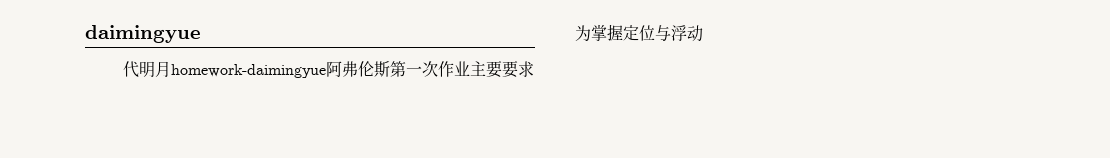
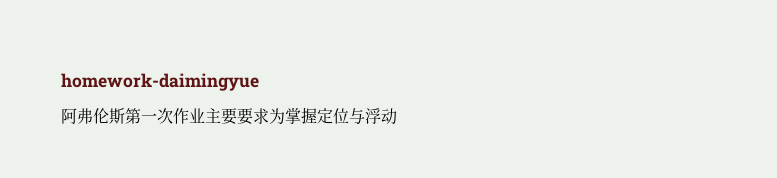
- daimingyue
- 代明月homework-daimingyue阿弗伦斯第一次作业主要要求为掌握定位与浮动
+ homework-daimingyue
+ 阿弗伦斯第一次作业主要要求为掌握定位与浮动

